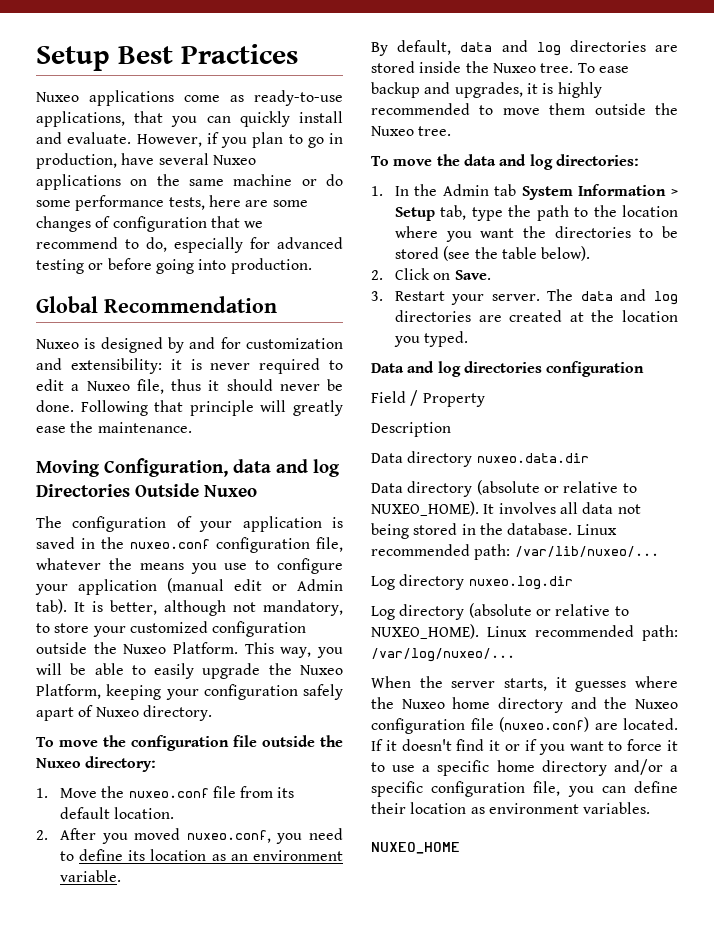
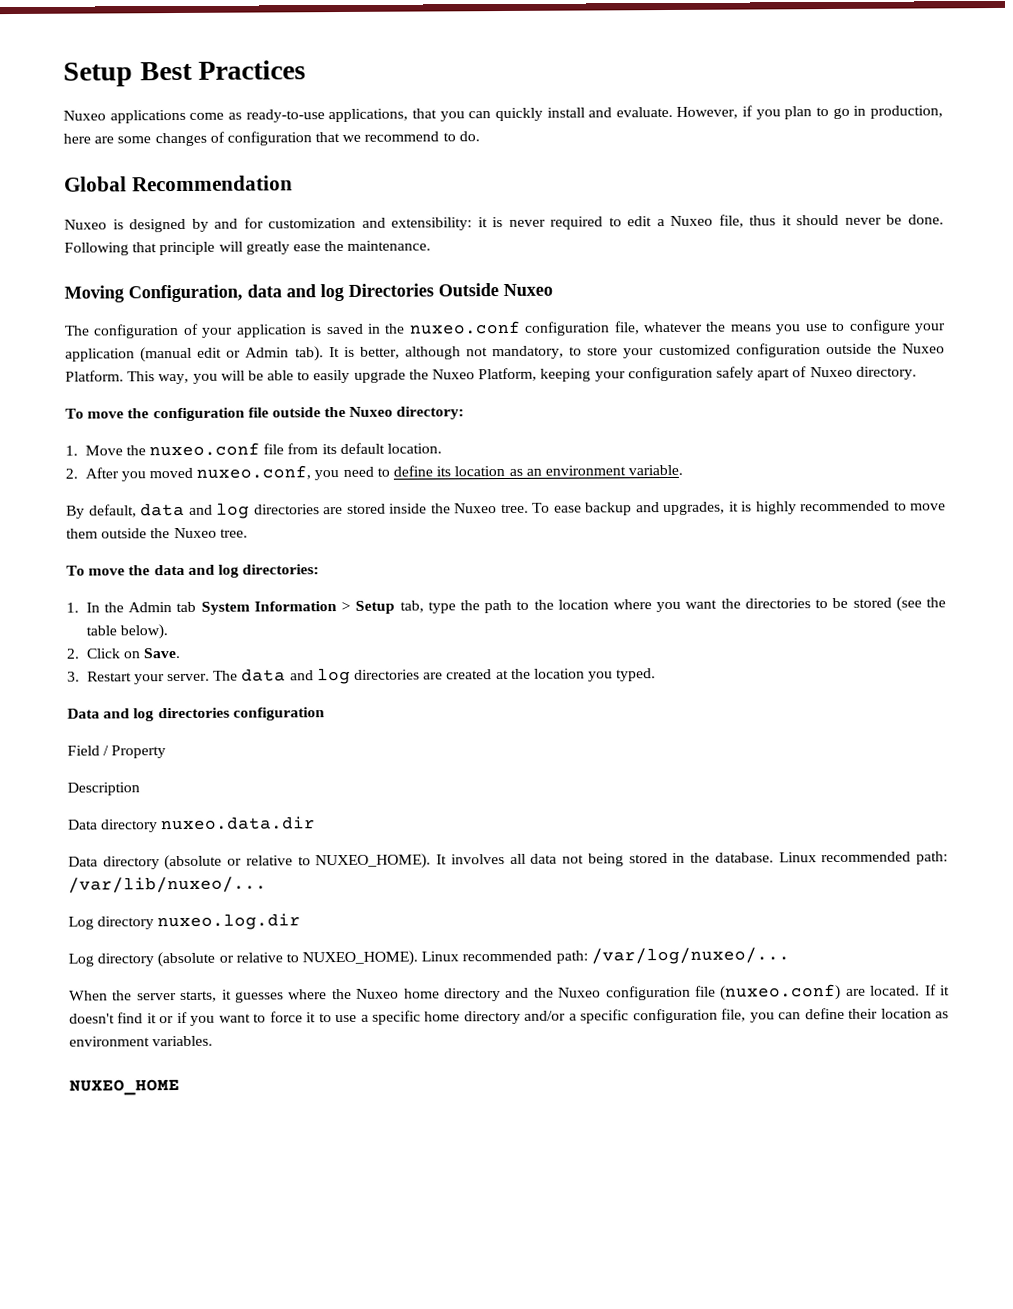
- However, if you plan to go in production, have several Nuxeo applications on the same machine or do some performance tests, here are some changes of configuration that we recommend to do, especially for advanced testing or before going into production.
+ However, if you plan to go in production, here are some changes of configuration that we recommend to do.

